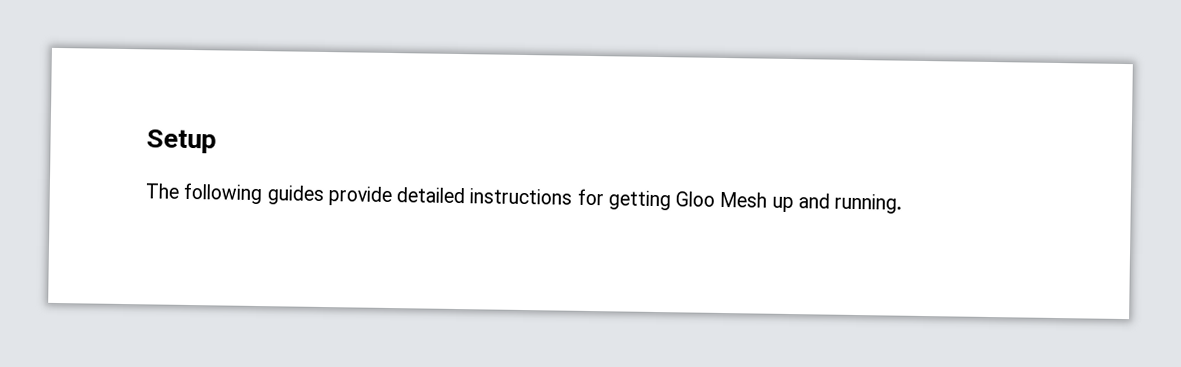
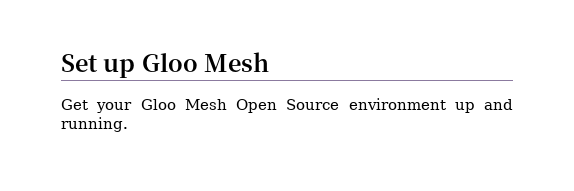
- Setup
- The following guides provide detailed instructions for getting Gloo Mesh up and running.
+ Set up Gloo Mesh
+ Get your Gloo Mesh Open Source environment up and running.

